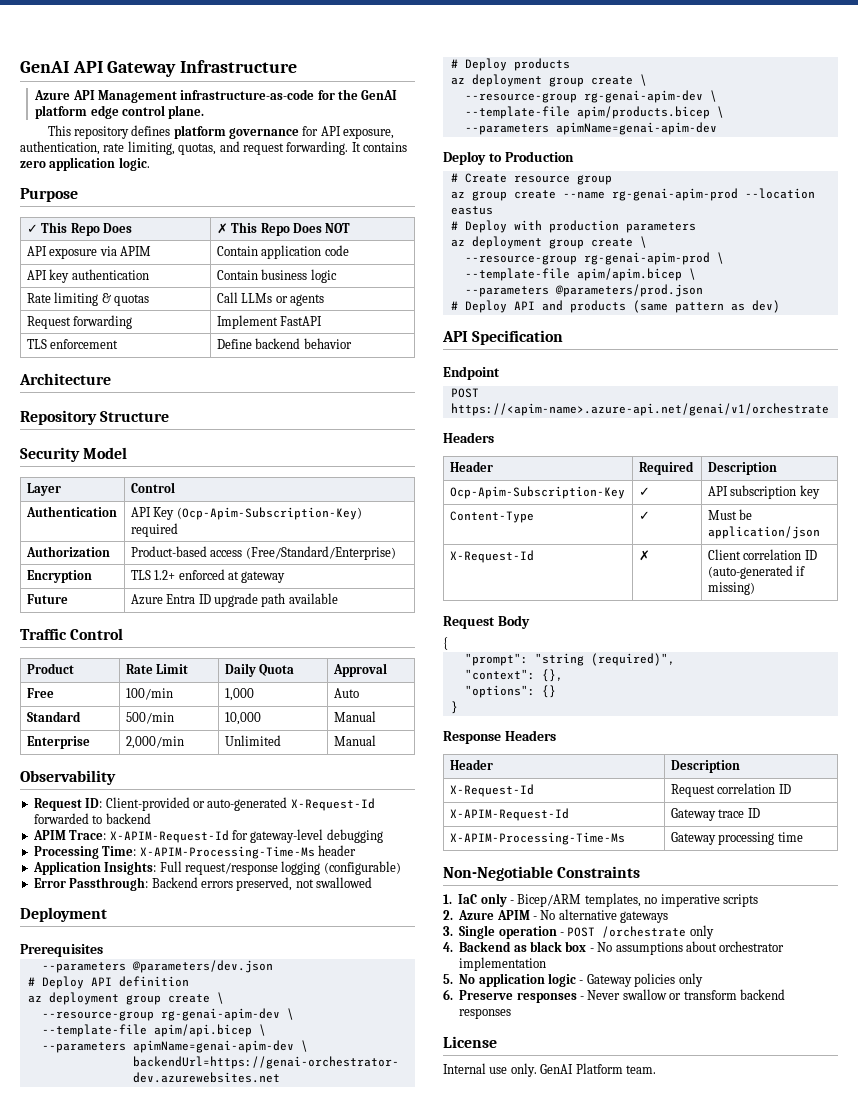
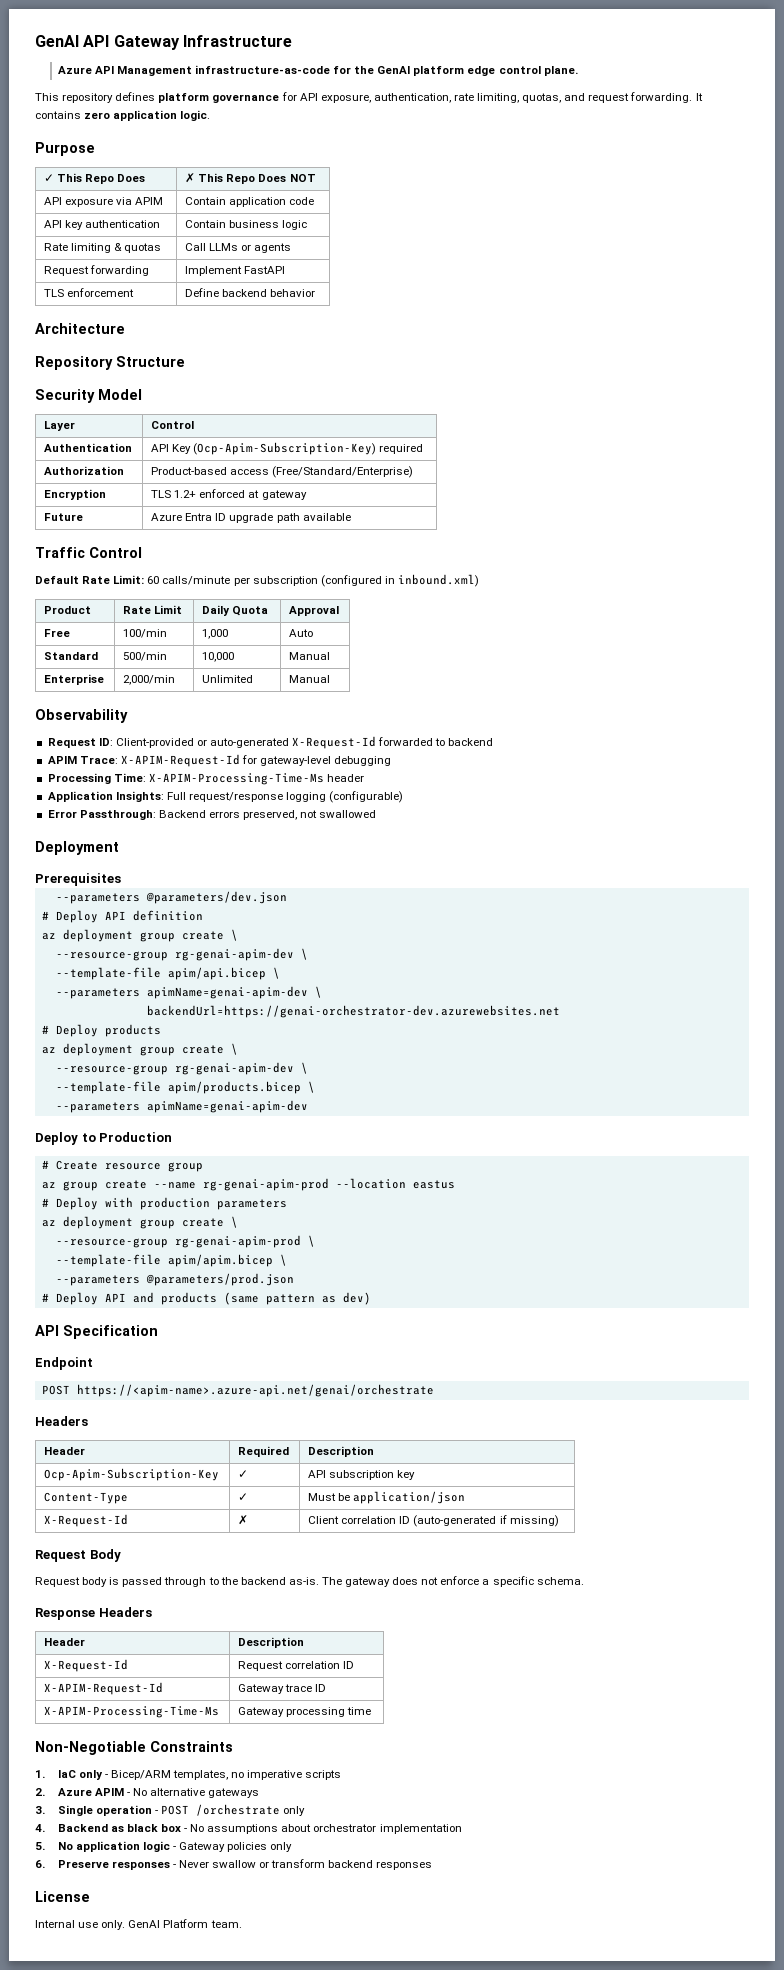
+ Default Rate Limit: 60 calls/minute per subscription (configured in inbound.xml)
- POST https://<apim-name>.azure-api.net/genai/v1/orchestrate
+ POST https://<apim-name>.azure-api.net/genai/orchestrate
- {
- "prompt": "string (required)",
- "context": {},
- "options": {}
- }
+ Request body is passed through to the backend as-is. The gateway does not enforce a specific schema.

